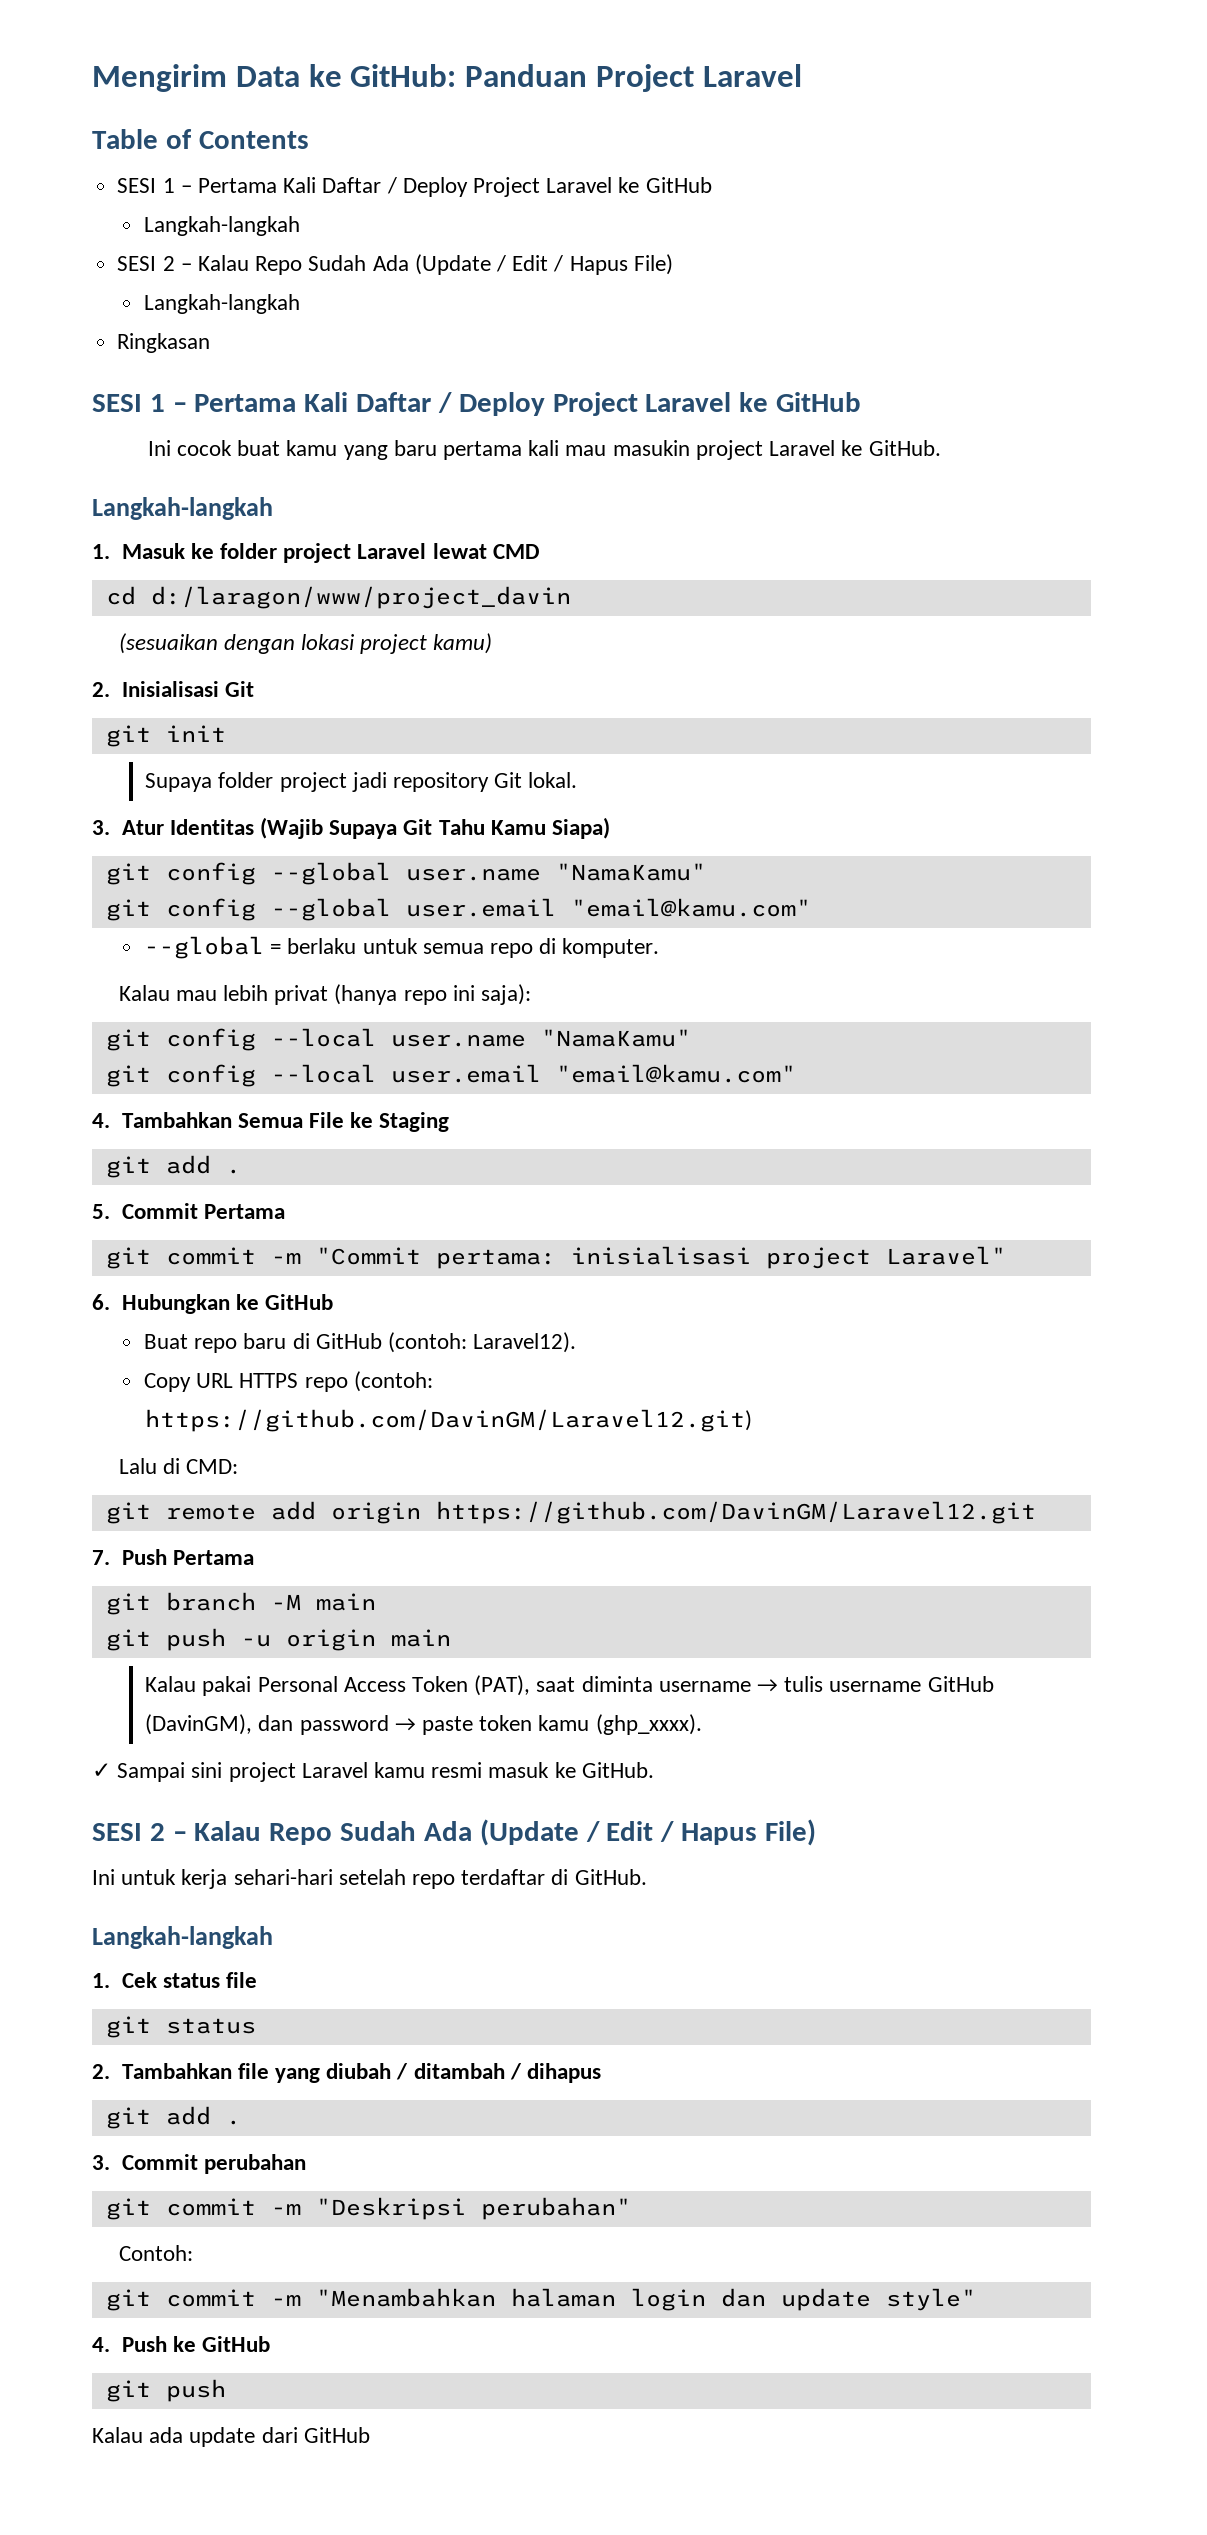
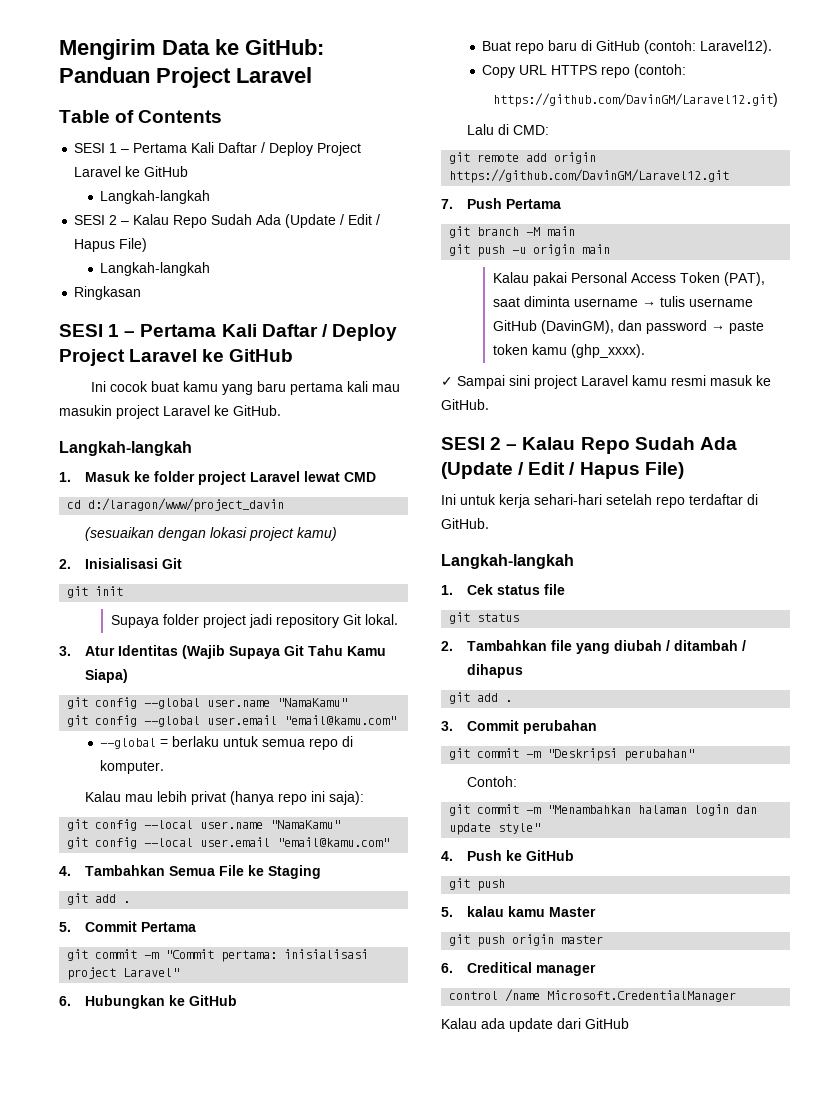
+ 5. kalau kamu Master
+ git push origin master
+ 6. Creditical manager
+ control /name Microsoft.CredentialManager

